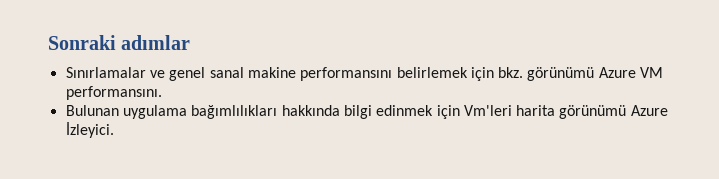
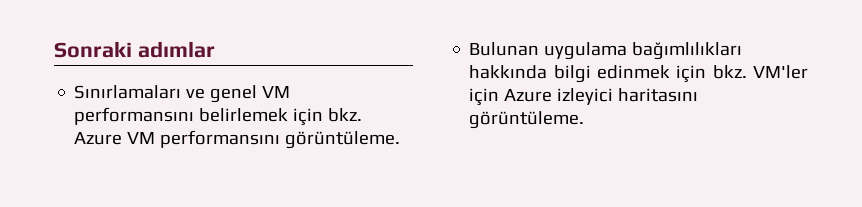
- Sınırlamalar ve genel sanal makine performansını belirlemek için bkz. görünümü Azure VM performansını.
+ Sınırlamaları ve genel VM performansını belirlemek için bkz. Azure VM performansını görüntüleme.
- Bulunan uygulama bağımlılıkları hakkında bilgi edinmek için Vm'leri harita görünümü Azure İzleyici.
+ Bulunan uygulama bağımlılıkları hakkında bilgi edinmek için bkz. VM'ler için Azure izleyici haritasını görüntüleme.

